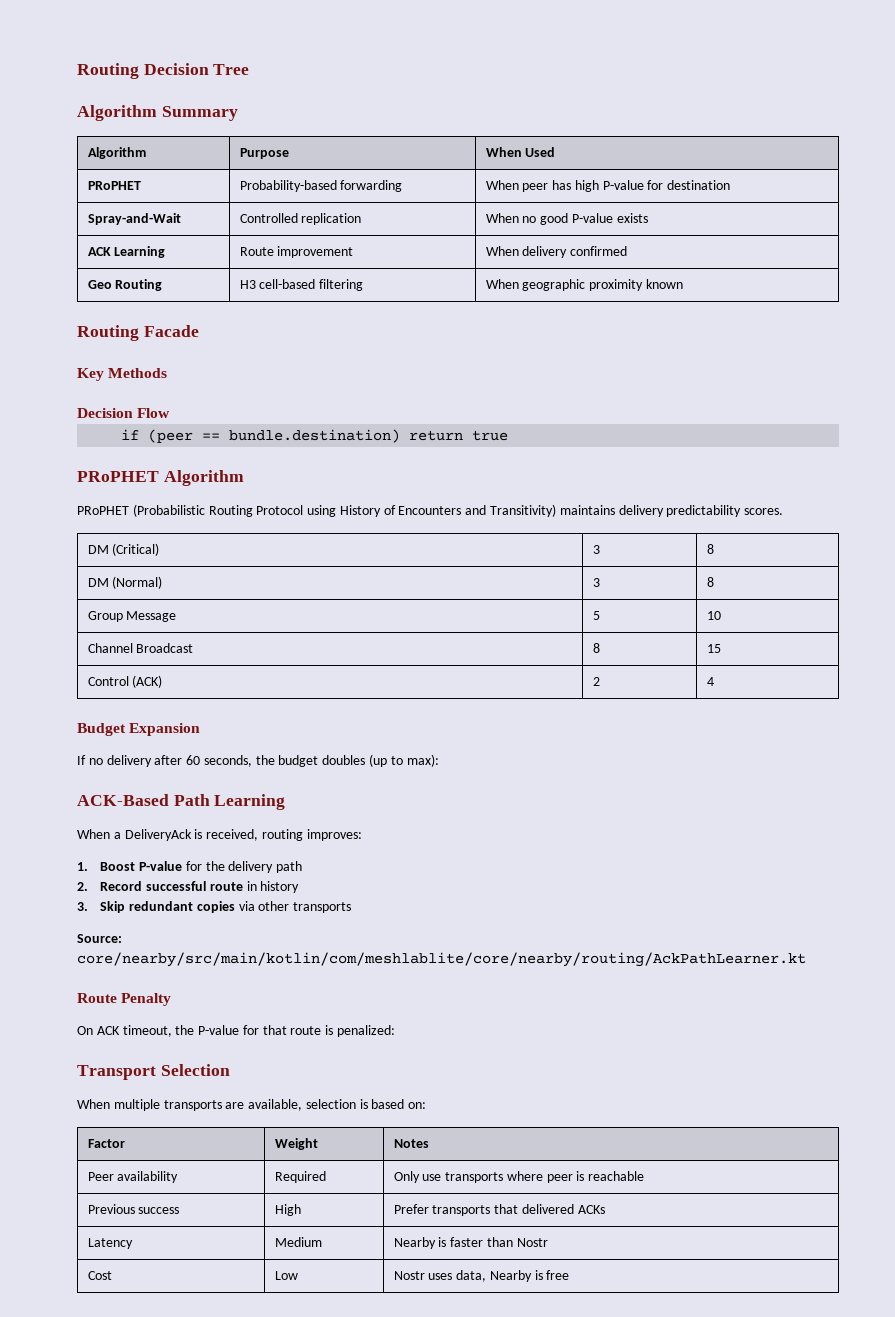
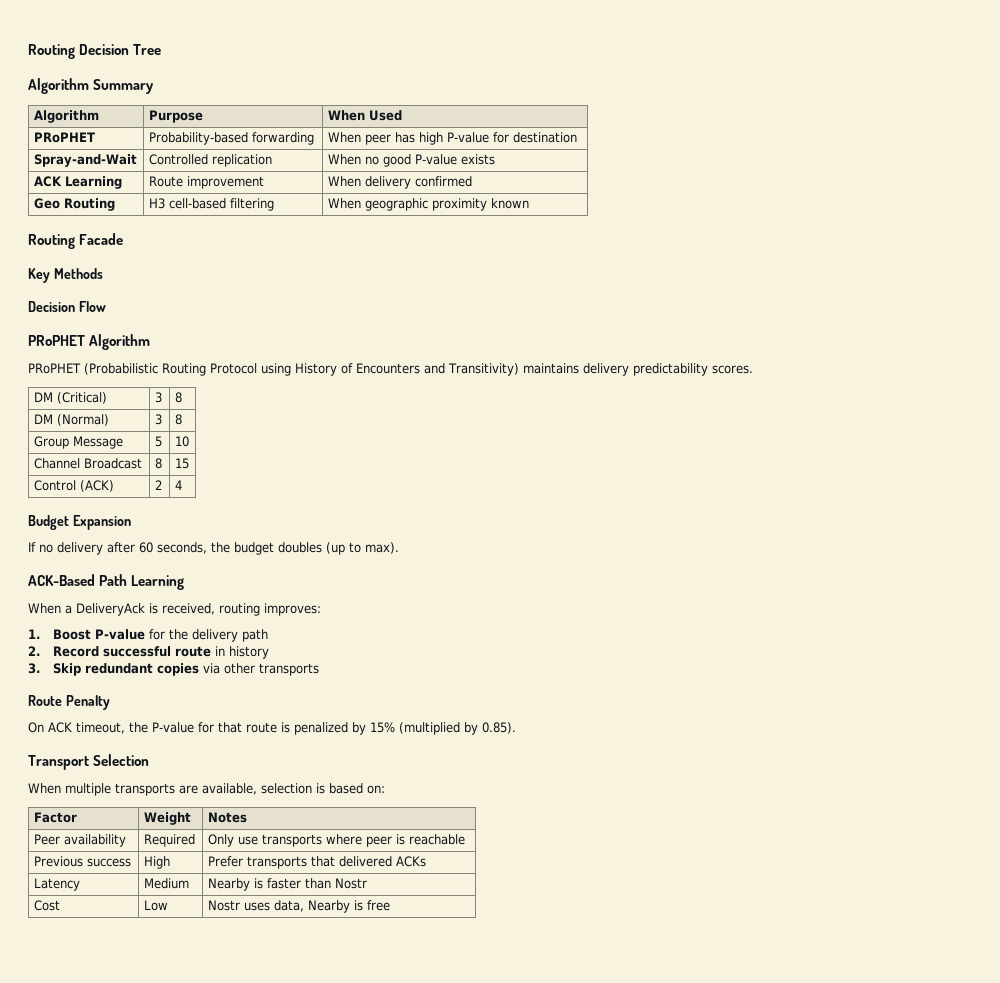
- if (peer == bundle.destination) return true
- If no delivery after 60 seconds, the budget doubles (up to max):
+ If no delivery after 60 seconds, the budget doubles (up to max).
- Source: core/nearby/src/main/kotlin/com/meshlablite/core/nearby/routing/AckPathLearner.kt
- On ACK timeout, the P-value for that route is penalized:
+ On ACK timeout, the P-value for that route is penalized by 15% (multiplied by 0.85).

